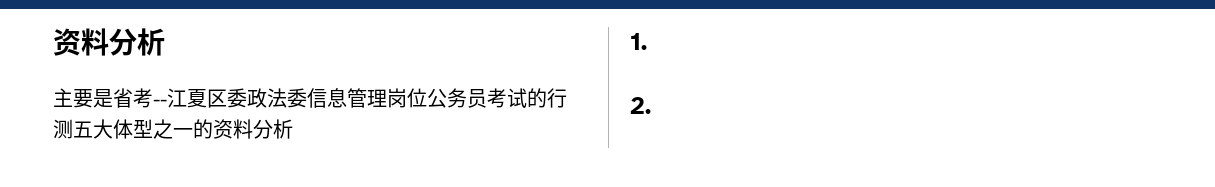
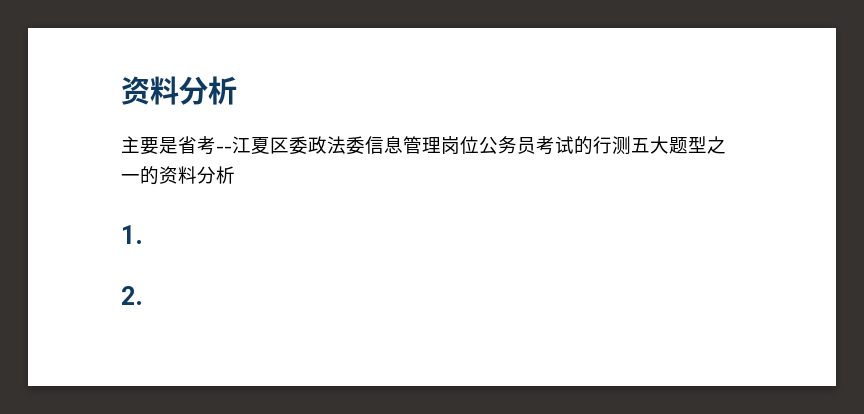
- 主要是省考--江夏区委政法委信息管理岗位公务员考试的行测五大体型之一的资料分析
+ 主要是省考--江夏区委政法委信息管理岗位公务员考试的行测五大题型之一的资料分析

